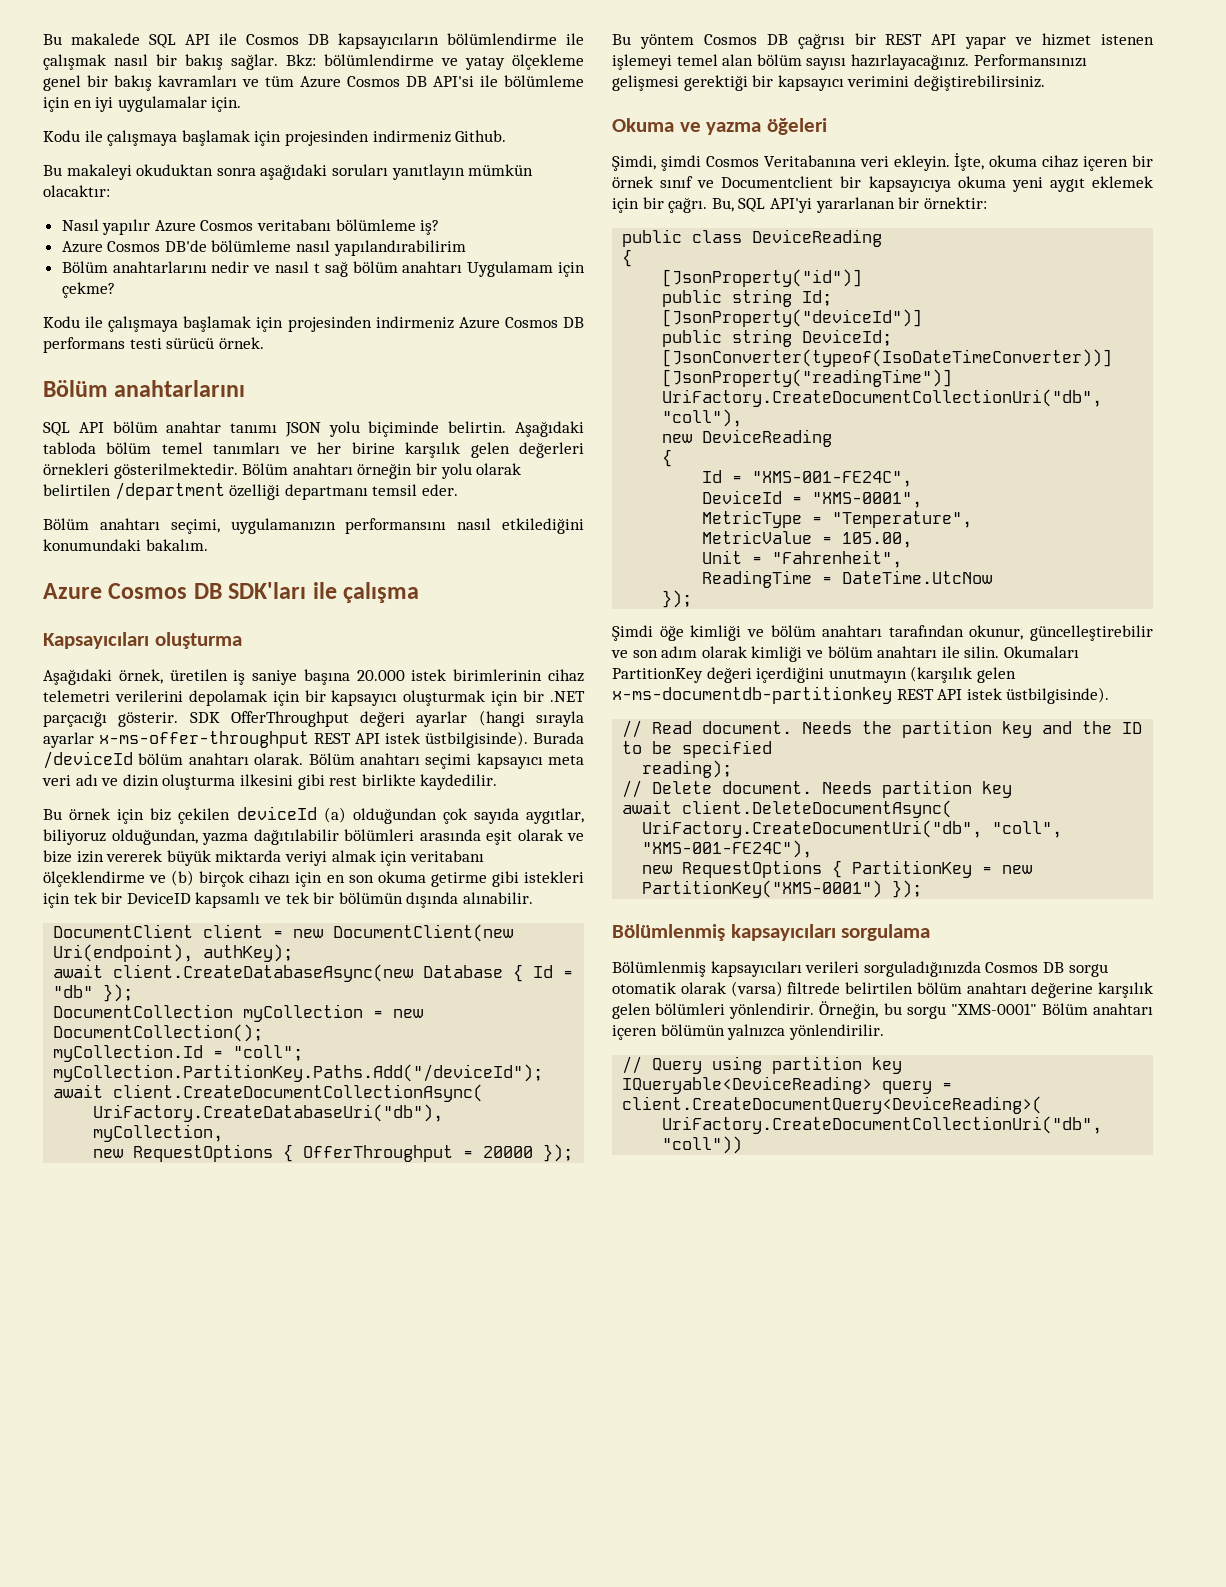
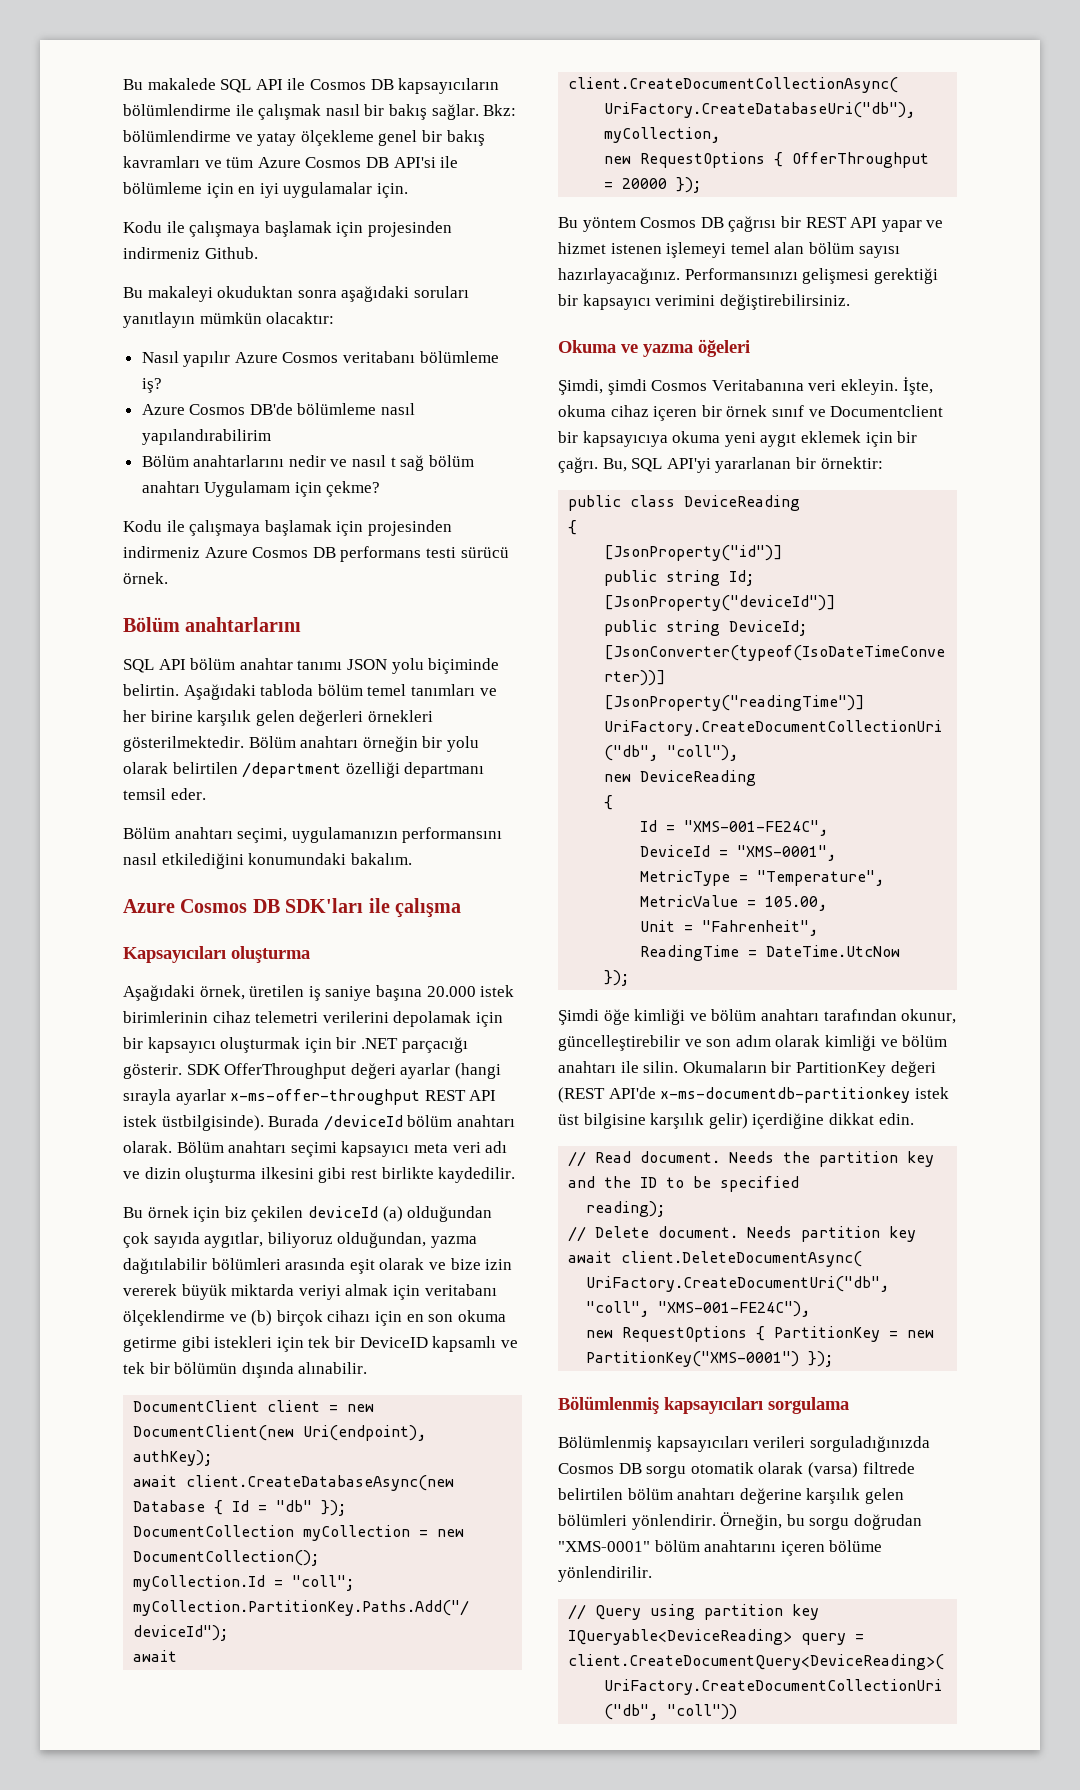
- Okumaları PartitionKey değeri içerdiğini unutmayın (karşılık gelen x-ms-documentdb-partitionkey REST API istek üstbilgisinde).
+ Okumaların bir PartitionKey değeri (REST API'de x-ms-documentdb-partitionkey istek üst bilgisine karşılık gelir) içerdiğine dikkat edin.
- Örneğin, bu sorgu "XMS-0001" Bölüm anahtarı içeren bölümün yalnızca yönlendirilir.
+ Örneğin, bu sorgu doğrudan "XMS-0001" bölüm anahtarını içeren bölüme yönlendirilir.

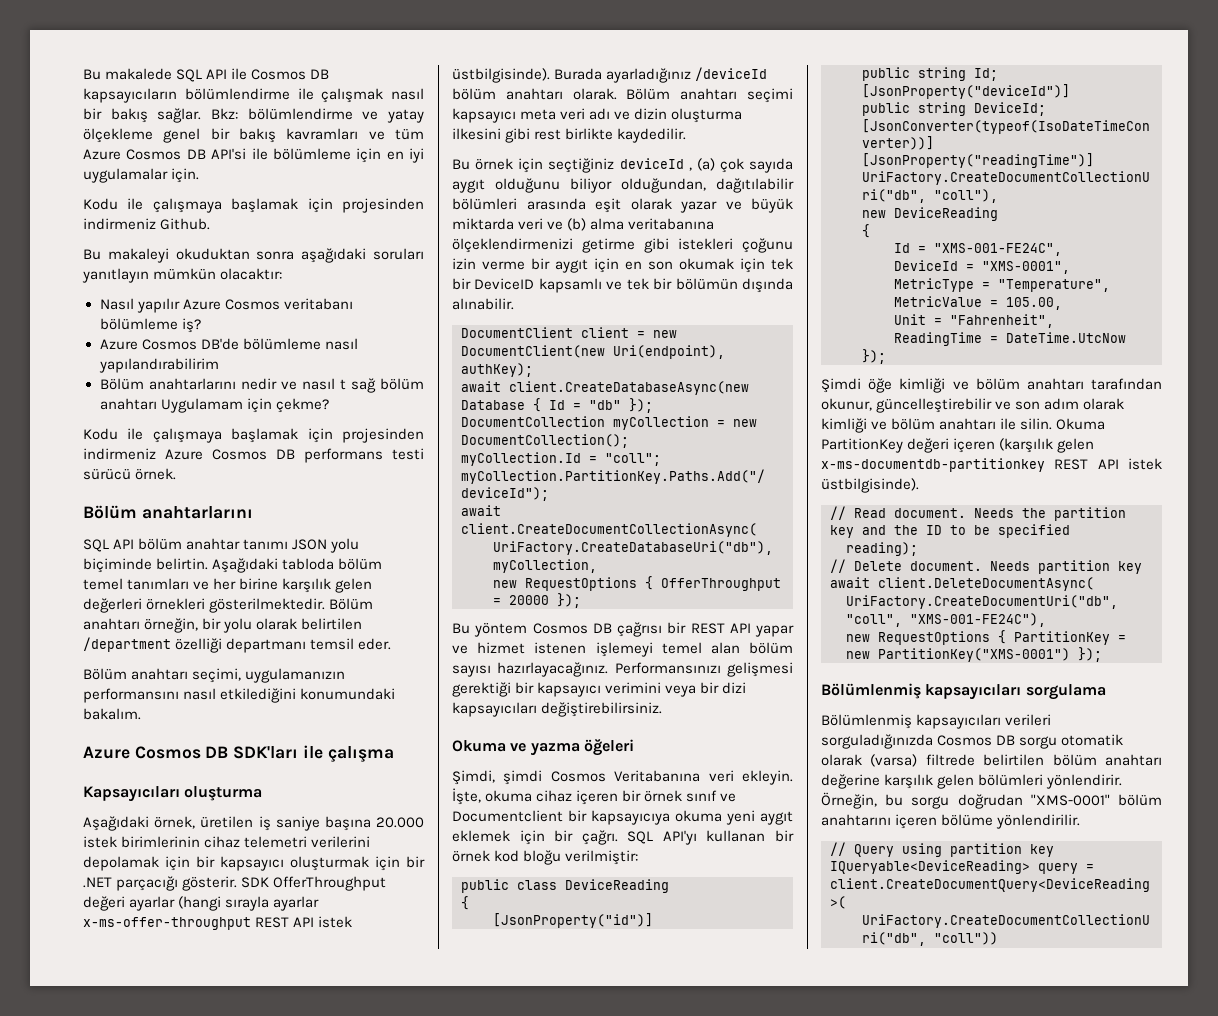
- Bölüm anahtarı örneğin bir yolu olarak belirtilen /department özelliği departmanı temsil eder.
+ Bölüm anahtarı örneğin, bir yolu olarak belirtilen /department özelliği departmanı temsil eder.
- Burada /deviceId bölüm anahtarı olarak.
+ Burada ayarladığınız /deviceId bölüm anahtarı olarak.
- Bu örnek için biz çekilen deviceId (a) olduğundan çok sayıda aygıtlar, biliyoruz olduğundan, yazma dağıtılabilir bölümleri arasında eşit olarak ve bize izin vererek büyük miktarda veriyi almak için veritabanı ölçeklendirme ve (b) birçok cihazı için en son okuma getirme gibi istekleri için tek bir DeviceID kapsamlı ve tek bir bölümün dışında alınabilir.
+ Bu örnek için seçtiğiniz deviceId , (a) çok sayıda aygıt olduğunu biliyor olduğundan, dağıtılabilir bölümleri arasında eşit olarak yazar ve büyük miktarda veri ve (b) alma veritabanına ölçeklendirmenizi getirme gibi istekleri çoğunu izin verme bir aygıt için en son okumak için tek bir DeviceID kapsamlı ve tek bir bölümün dışında alınabilir.
- Performansınızı gelişmesi gerektiği bir kapsayıcı verimini değiştirebilirsiniz.
+ Performansınızı gelişmesi gerektiği bir kapsayıcı verimini veya bir dizi kapsayıcıları değiştirebilirsiniz.
- Bu, SQL API'yi yararlanan bir örnektir:
+ SQL API'yı kullanan bir örnek kod bloğu verilmiştir:
- Okumaların bir PartitionKey değeri (REST API'de x-ms-documentdb-partitionkey istek üst bilgisine karşılık gelir) içerdiğine dikkat edin.
+ Okuma PartitionKey değeri içeren (karşılık gelen x-ms-documentdb-partitionkey REST API istek üstbilgisinde).

